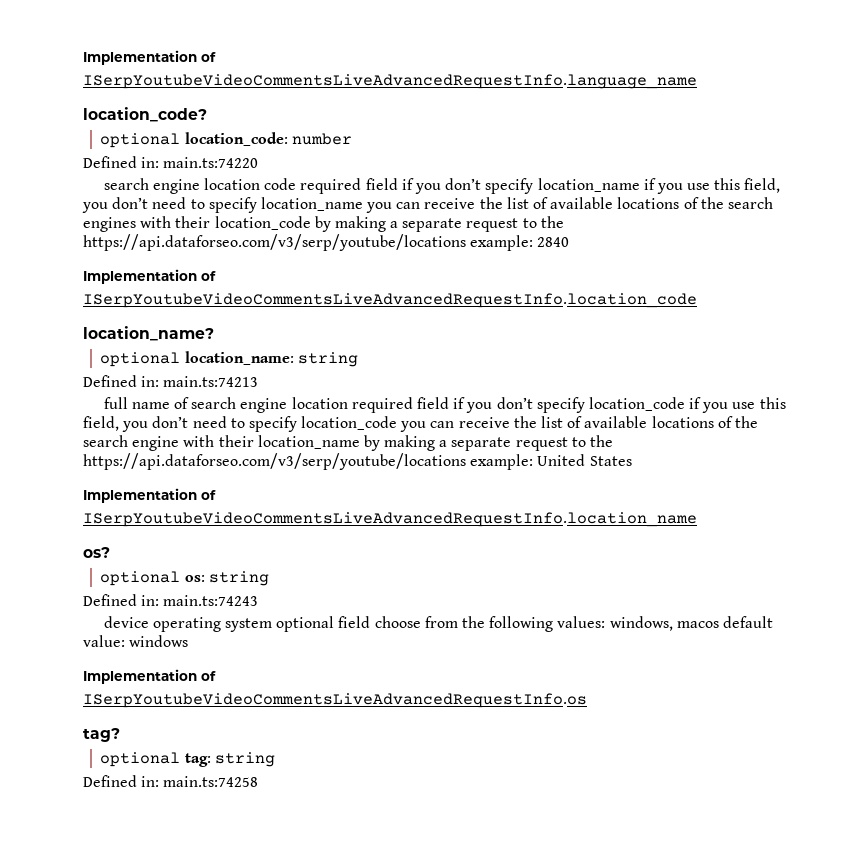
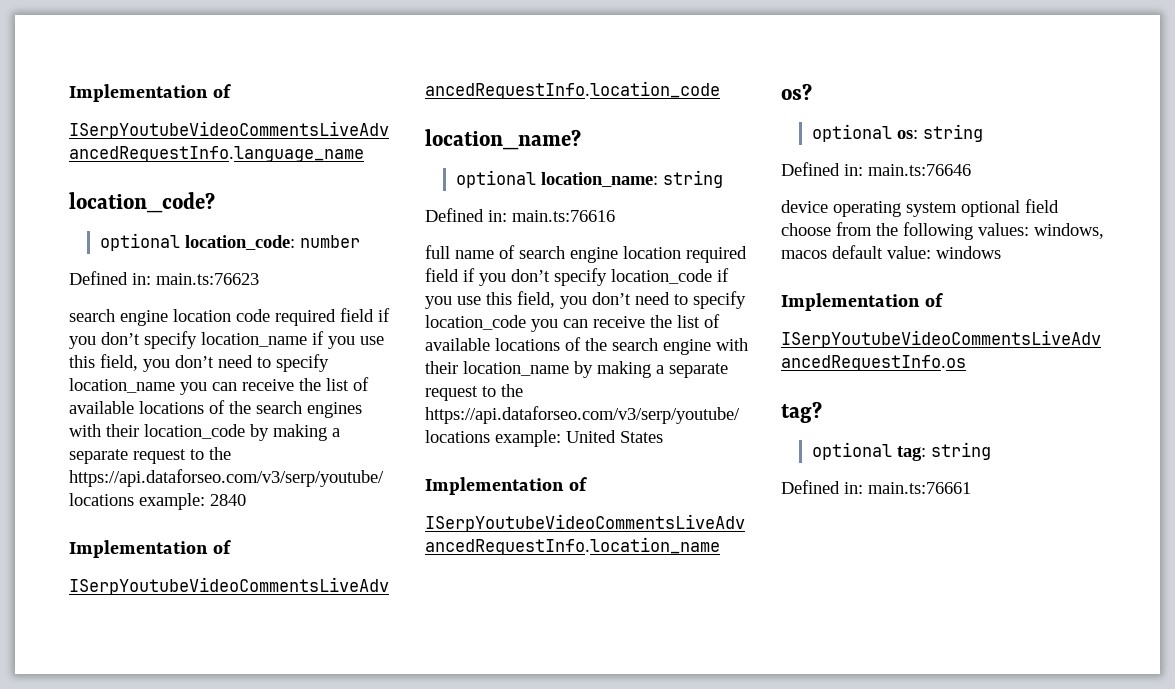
- Defined in: main.ts:74220
+ Defined in: main.ts:76623
- Defined in: main.ts:74213
+ Defined in: main.ts:76616
- Defined in: main.ts:74243
+ Defined in: main.ts:76646
- Defined in: main.ts:74258
+ Defined in: main.ts:76661

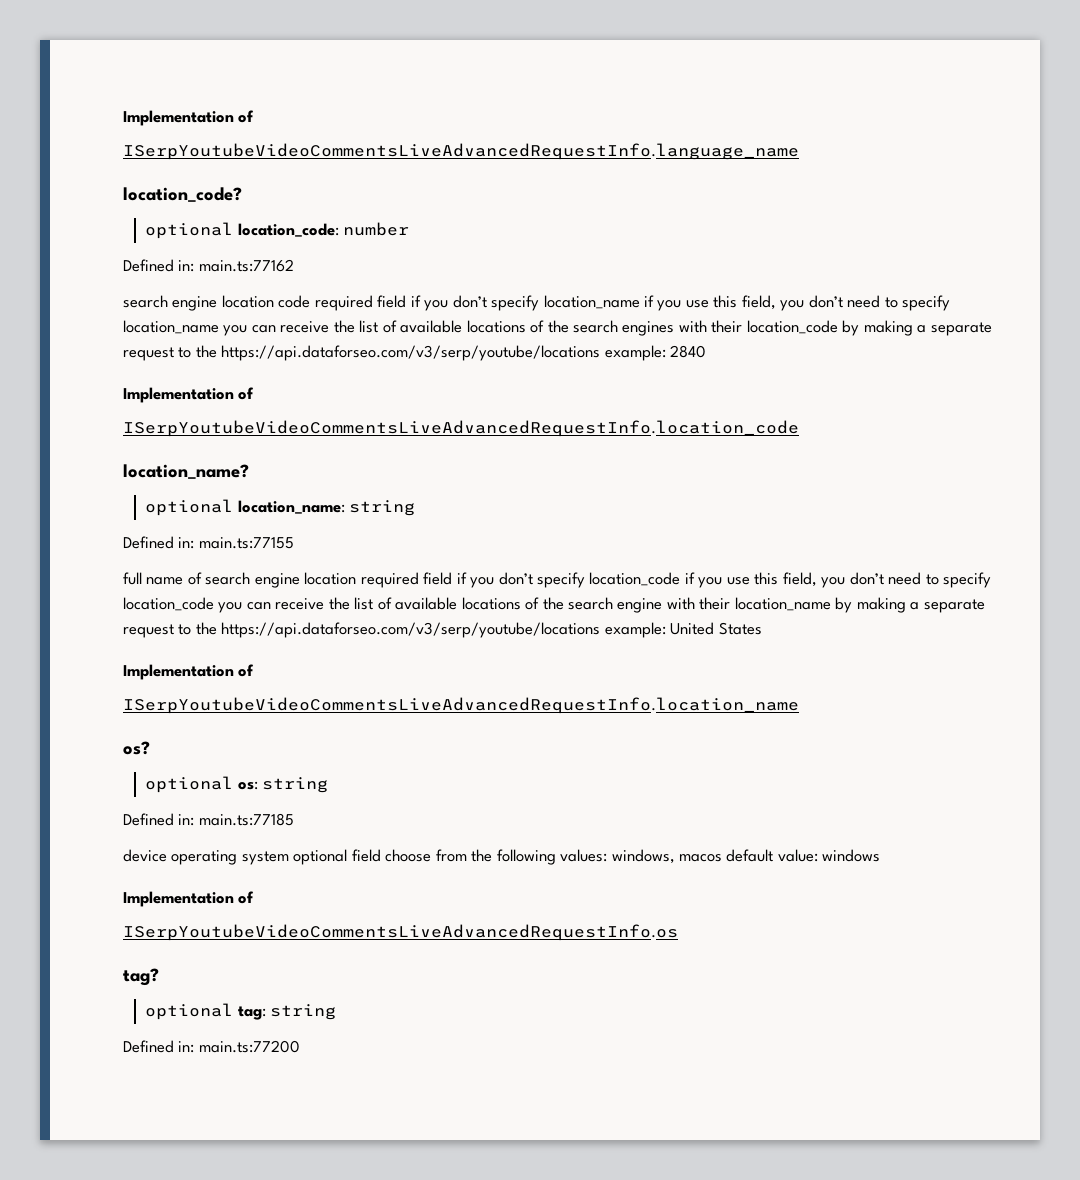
- Defined in: main.ts:76623
+ Defined in: main.ts:77162
- Defined in: main.ts:76616
+ Defined in: main.ts:77155
- Defined in: main.ts:76646
+ Defined in: main.ts:77185
- Defined in: main.ts:76661
+ Defined in: main.ts:77200

